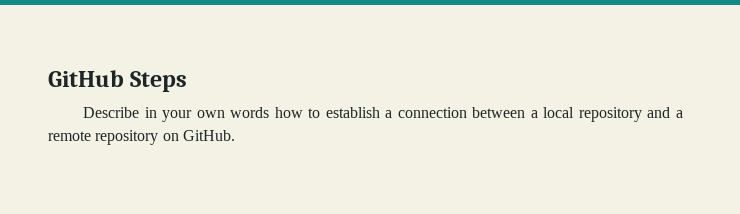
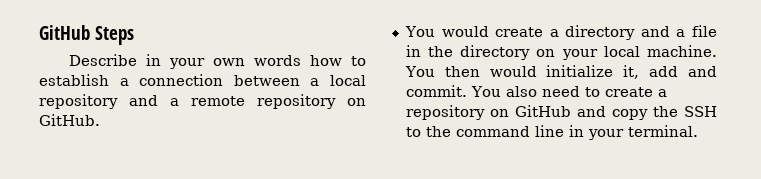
+ You would create a directory and a file in the directory on your local machine. You then would initialize it, add and commit. You also need to create a repository on GitHub and copy the SSH to the command line in your terminal.

